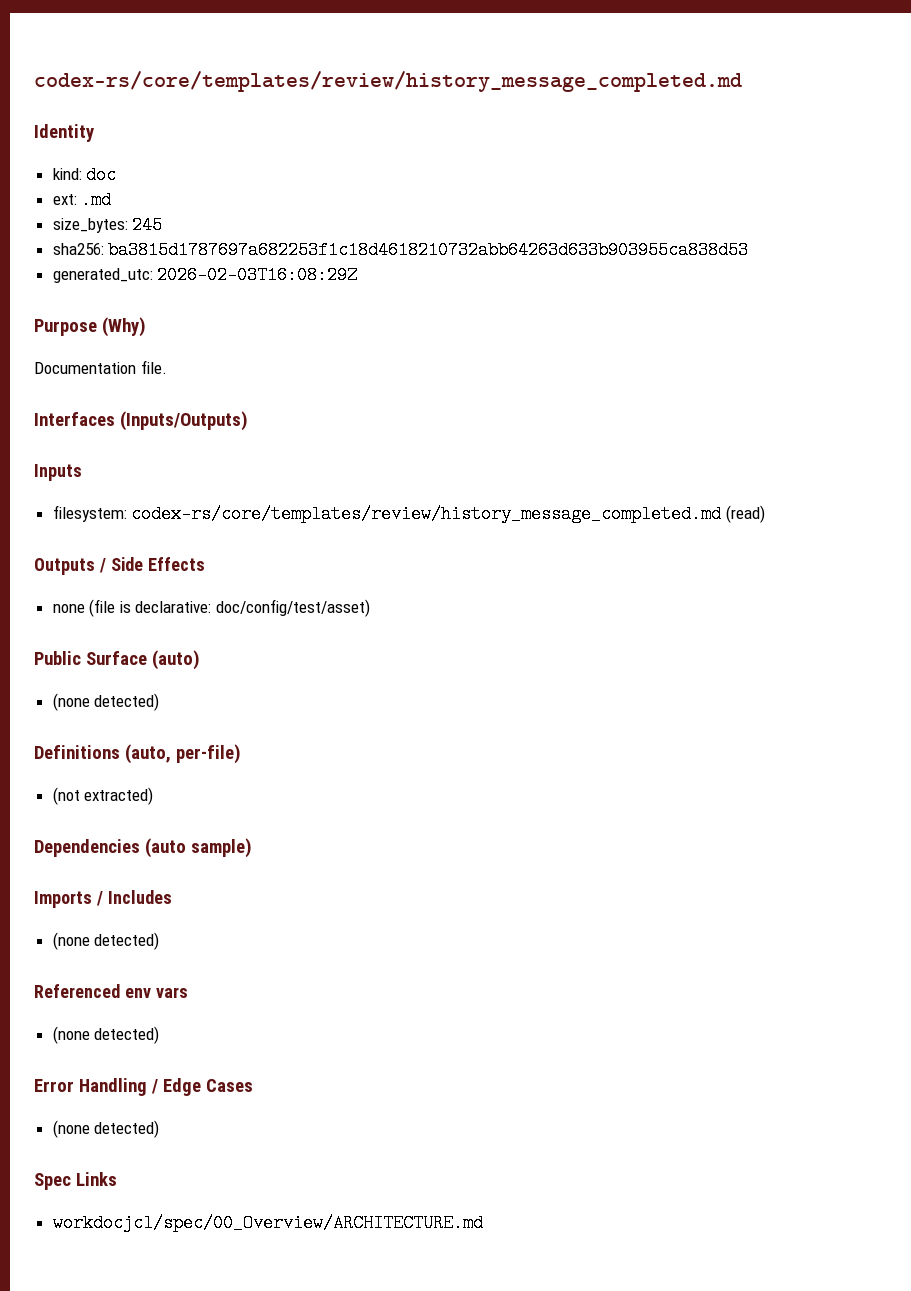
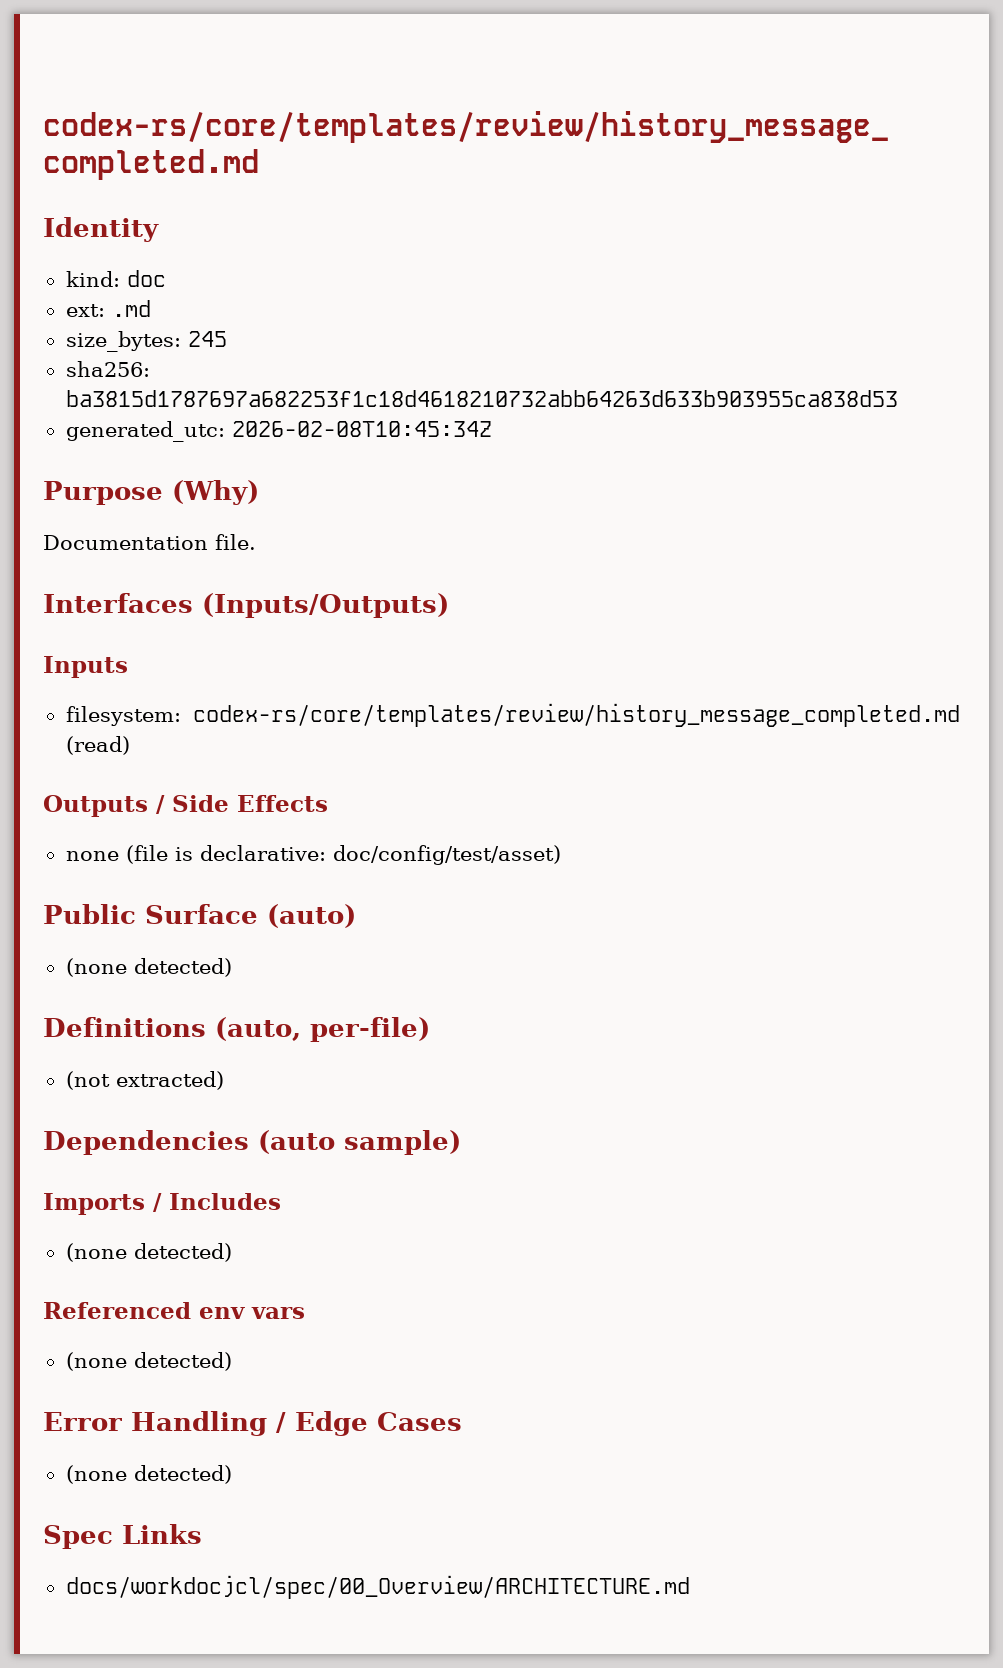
- generated_utc: 2026-02-03T16:08:29Z
+ generated_utc: 2026-02-08T10:45:34Z
- workdocjcl/spec/00_Overview/ARCHITECTURE.md
+ docs/workdocjcl/spec/00_Overview/ARCHITECTURE.md

